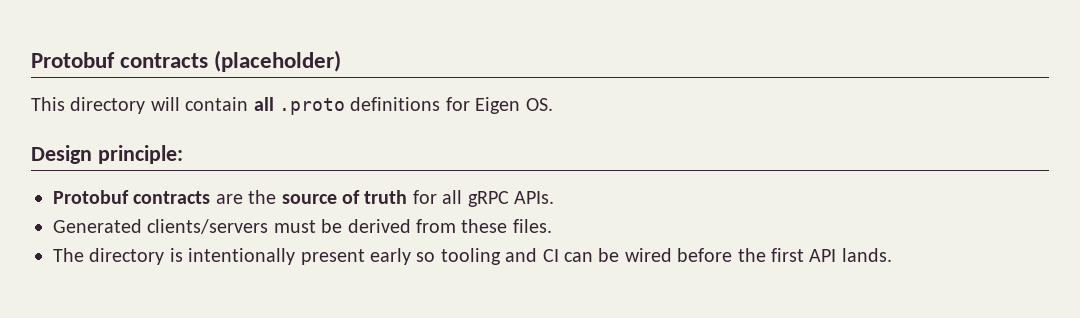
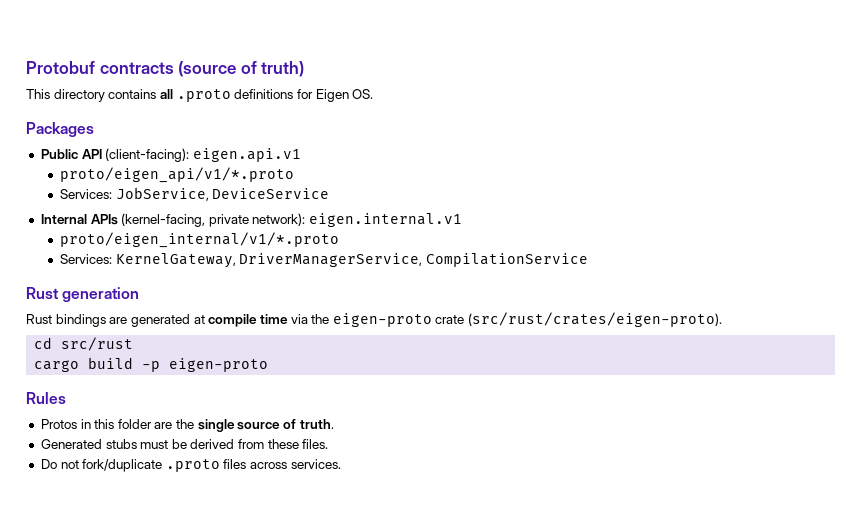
- Protobuf contracts (placeholder)
+ Protobuf contracts (source of truth)
- This directory will contain all .proto definitions for Eigen OS.
+ This directory contains all .proto definitions for Eigen OS.
- Design principle:
- Protobuf contracts are the source of truth for all gRPC APIs.
+ Packages
+ Public API (client-facing): eigen.api.v1
+ proto/eigen_api/v1/*.proto
+ Services: JobService, DeviceService
+ Internal APIs (kernel-facing, private network): eigen.internal.v1
+ proto/eigen_internal/v1/*.proto
+ Services: KernelGateway, DriverManagerService, CompilationService
+ Rust generation
+ Rust bindings are generated at compile time via the eigen-proto crate (src/rust/crates/eigen-proto).
+ cd src/rust
+ cargo build -p eigen-proto
+ Rules
+ Protos in this folder are the single source of truth.
- Generated clients/servers must be derived from these files.
+ Generated stubs must be derived from these files.
- The directory is intentionally present early so tooling and CI can be wired before the first API lands.
+ Do not fork/duplicate .proto files across services.

